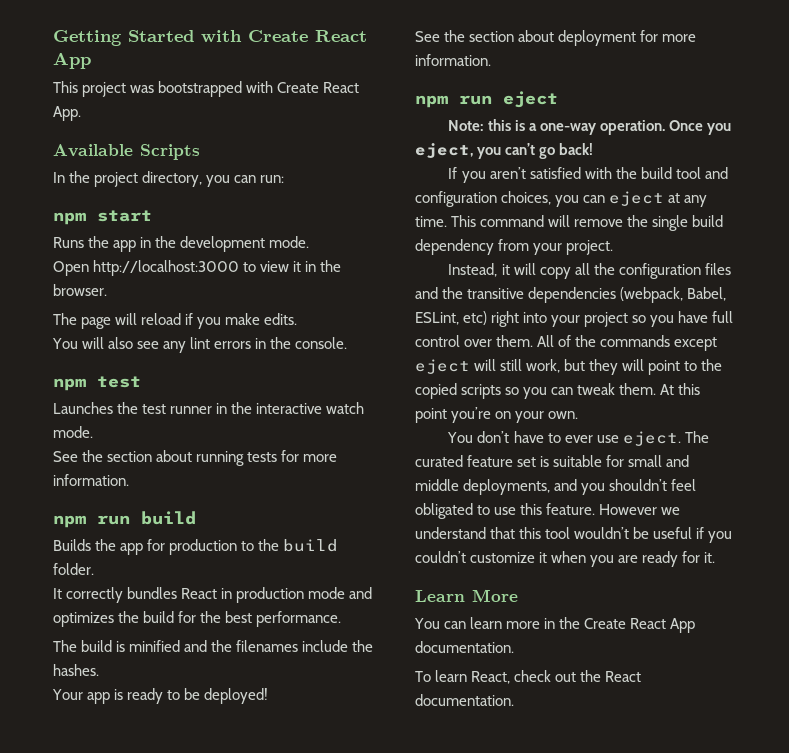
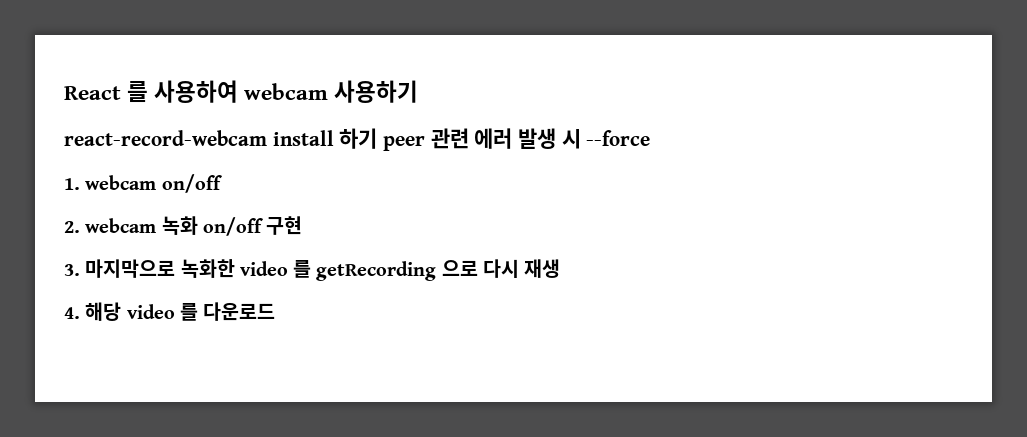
- Getting Started with Create React App
- This project was bootstrapped with Create React App.
- Available Scripts
- In the project directory, you can run:
- npm start
- Runs the app in the development mode.
- Open http://localhost:3000 to view it in the browser.
- The page will reload if you make edits.
- You will also see any lint errors in the console.
- npm test
- Launches the test runner in the interactive watch mode.
- See the section about running tests for more information.
- npm run build
- Builds the app for production to the build folder.
- It correctly bundles React in production mode and optimizes the build for the best performance.
- The build is minified and the filenames include the hashes.
- Your app is ready to be deployed!
- See the section about deployment for more information.
- npm run eject
- Note: this is a one-way operation. Once you eject, you can’t go back!
- If you aren’t satisfied with the build tool and configuration choices, you can eject at any time. This command will remove the single build dependency from your project.
- Instead, it will copy all the configuration files and the transitive dependencies (webpack, Babel, ESLint, etc) right into your project so you have full control over them. All of the commands except eject will still work, but they will point to the copied scripts so you can tweak them. At this point you’re on your own.
- You don’t have to ever use eject. The curated feature set is suitable for small and middle deployments, and you shouldn’t feel obligated to use this feature. However we understand that this tool wouldn’t be useful if you couldn’t customize it when you are ready for it.
- Learn More
- You can learn more in the Create React App documentation.
- To learn React, check out the React documentation.
+ React 를 사용하여 webcam 사용하기
+ react-record-webcam install 하기 peer 관련 에러 발생 시 --force
+ 1. webcam on/off
+ 2. webcam 녹화 on/off 구현
+ 3. 마지막으로 녹화한 video 를 getRecording 으로 다시 재생
+ 4. 해당 video 를 다운로드

